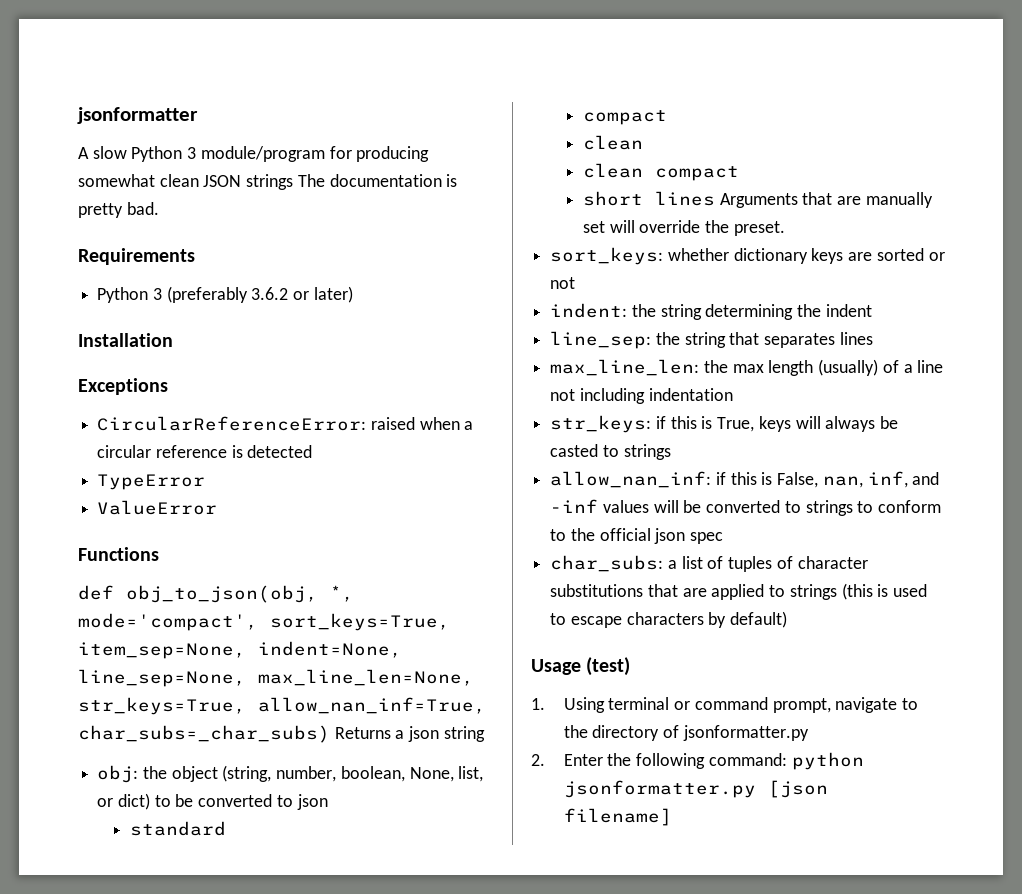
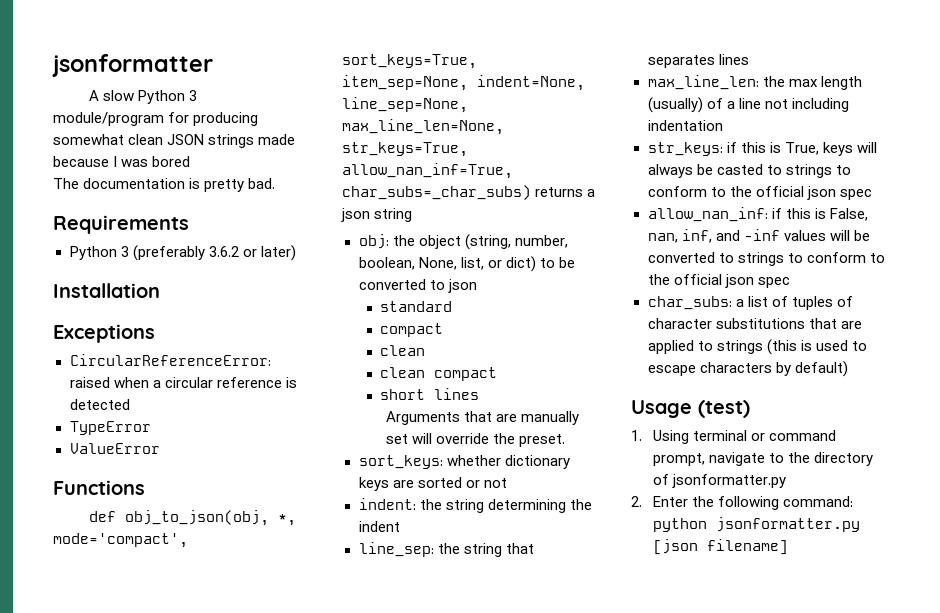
- A slow Python 3 module/program for producing somewhat clean JSON strings The documentation is pretty bad.
+ A slow Python 3 module/program for producing somewhat clean JSON strings made because I was bored
+ The documentation is pretty bad.
- def obj_to_json(obj, *, mode='compact', sort_keys=True, item_sep=None, indent=None, line_sep=None, max_line_len=None, str_keys=True, allow_nan_inf=True, char_subs=_char_subs) Returns a json string
+ def obj_to_json(obj, *, mode='compact', sort_keys=True, item_sep=None, indent=None, line_sep=None, max_line_len=None, str_keys=True, allow_nan_inf=True, char_subs=_char_subs) returns a json string
- short lines Arguments that are manually set will override the preset.
+ short lines
+ Arguments that are manually set will override the preset.
- str_keys: if this is True, keys will always be casted to strings
+ str_keys: if this is True, keys will always be casted to strings to conform to the official json spec

